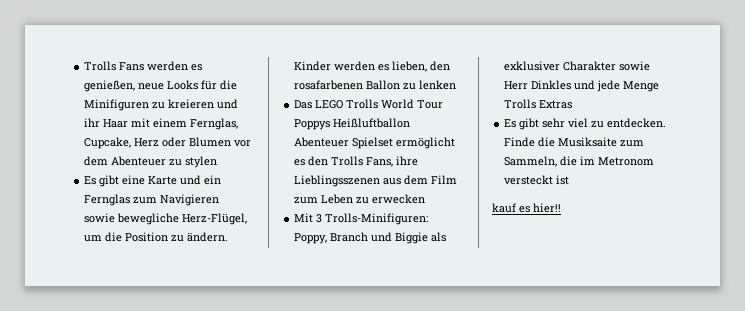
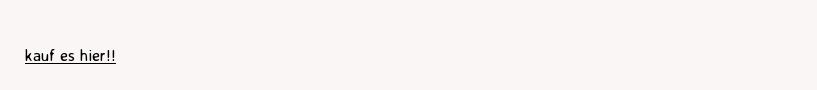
- Trolls Fans werden es genießen, neue Looks für die Minifiguren zu kreieren und ihr Haar mit einem Fernglas, Cupcake, Herz oder Blumen vor dem Abenteuer zu stylen
- Es gibt eine Karte und ein Fernglas zum Navigieren sowie bewegliche Herz-Flügel, um die Position zu ändern. Kinder werden es lieben, den rosafarbenen Ballon zu lenken
- Das LEGO Trolls World Tour Poppys Heißluftballon Abenteuer Spielset ermöglicht es den Trolls Fans, ihre Lieblingsszenen aus dem Film zum Leben zu erwecken
- Mit 3 Trolls-Minifiguren: Poppy, Branch und Biggie als exklusiver Charakter sowie Herr Dinkles und jede Menge Trolls Extras
- Es gibt sehr viel zu entdecken. Finde die Musiksaite zum Sammeln, die im Metronom versteckt ist

